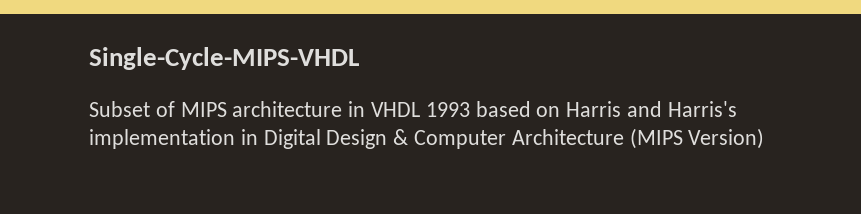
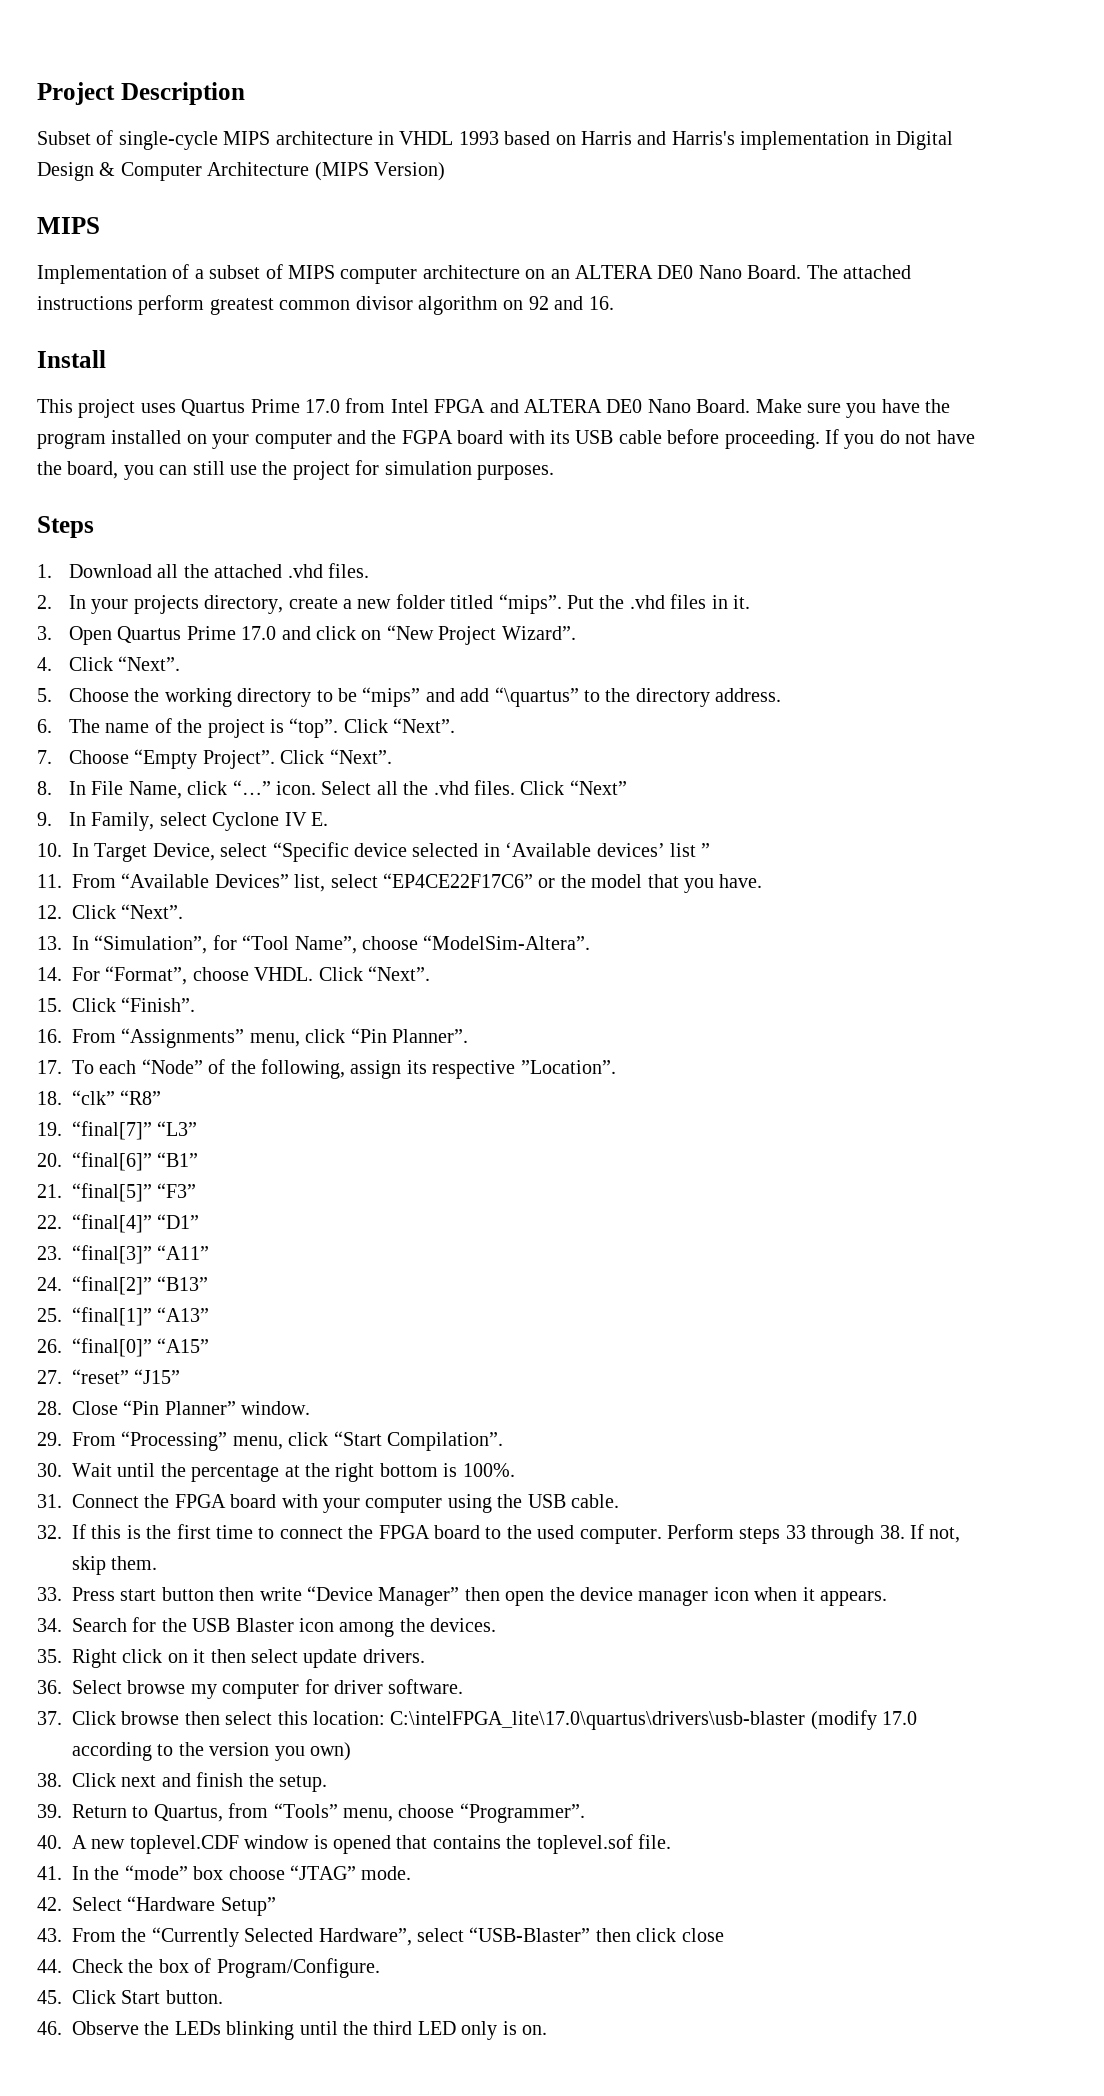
- Single-Cycle-MIPS-VHDL
+ Project Description
- Subset of MIPS architecture in VHDL 1993 based on Harris and Harris's implementation in Digital Design & Computer Architecture (MIPS Version)
+ Subset of single-cycle MIPS architecture in VHDL 1993 based on Harris and Harris's implementation in Digital Design & Computer Architecture (MIPS Version)
+ MIPS
+ Implementation of a subset of MIPS computer architecture on an ALTERA DE0 Nano Board. The attached instructions perform greatest common divisor algorithm on 92 and 16.
+ Install
+ This project uses Quartus Prime 17.0 from Intel FPGA and ALTERA DE0 Nano Board. Make sure you have the program installed on your computer and the FGPA board with its USB cable before proceeding. If you do not have the board, you can still use the project for simulation purposes.
+ Steps
+ 1. Download all the attached .vhd files.
+ 2. In your projects directory, create a new folder titled “mips”. Put the .vhd files in it.
+ 3. Open Quartus Prime 17.0 and click on “New Project Wizard”.
+ 4. Click “Next”.
+ 5. Choose the working directory to be “mips” and add “\quartus” to the directory address.
+ 6. The name of the project is “top”. Click “Next”.
+ 7. Choose “Empty Project”. Click “Next”.
+ 8. In File Name, click “…” icon. Select all the .vhd files. Click “Next”
+ 9. In Family, select Cyclone IV E.
+ 10. In Target Device, select “Specific device selected in ‘Available devices’ list ”
+ 11. From “Available Devices” list, select “EP4CE22F17C6” or the model that you have.
+ 12. Click “Next”.
+ 13. In “Simulation”, for “Tool Name”, choose “ModelSim-Altera”.
+ 14. For “Format”, choose VHDL. Click “Next”.
+ 15. Click “Finish”.
+ 16. From “Assignments” menu, click “Pin Planner”.
+ 17. To each “Node” of the following, assign its respective ”Location”.
+ 18. “clk” “R8”
+ 19. “final[7]” “L3”
+ 20. “final[6]” “B1”
+ 21. “final[5]” “F3”
+ 22. “final[4]” “D1”
+ 23. “final[3]” “A11”
+ 24. “final[2]” “B13”
+ 25. “final[1]” “A13”
+ 26. “final[0]” “A15”
+ 27. “reset” “J15”
+ 28. Close “Pin Planner” window.
+ 29. From “Processing” menu, click “Start Compilation”.
+ 30. Wait until the percentage at the right bottom is 100%.
+ 31. Connect the FPGA board with your computer using the USB cable.
+ 32. If this is the first time to connect the FPGA board to the used computer. Perform steps 33 through 38. If not, skip them.
+ 33. Press start button then write “Device Manager” then open the device manager icon when it appears.
+ 34. Search for the USB Blaster icon among the devices.
+ 35. Right click on it then select update drivers.
+ 36. Select browse my computer for driver software.
+ 37. Click browse then select this location: C:\intelFPGA_lite\17.0\quartus\drivers\usb-blaster (modify 17.0 according to the version you own)
+ 38. Click next and finish the setup.
+ 39. Return to Quartus, from “Tools” menu, choose “Programmer”.
+ 40. A new toplevel.CDF window is opened that contains the toplevel.sof file.
+ 41. In the “mode” box choose “JTAG” mode.
+ 42. Select “Hardware Setup”
+ 43. From the “Currently Selected Hardware”, select “USB-Blaster” then click close
+ 44. Check the box of Program/Configure.
+ 45. Click Start button.
+ 46. Observe the LEDs blinking until the third LED only is on.

